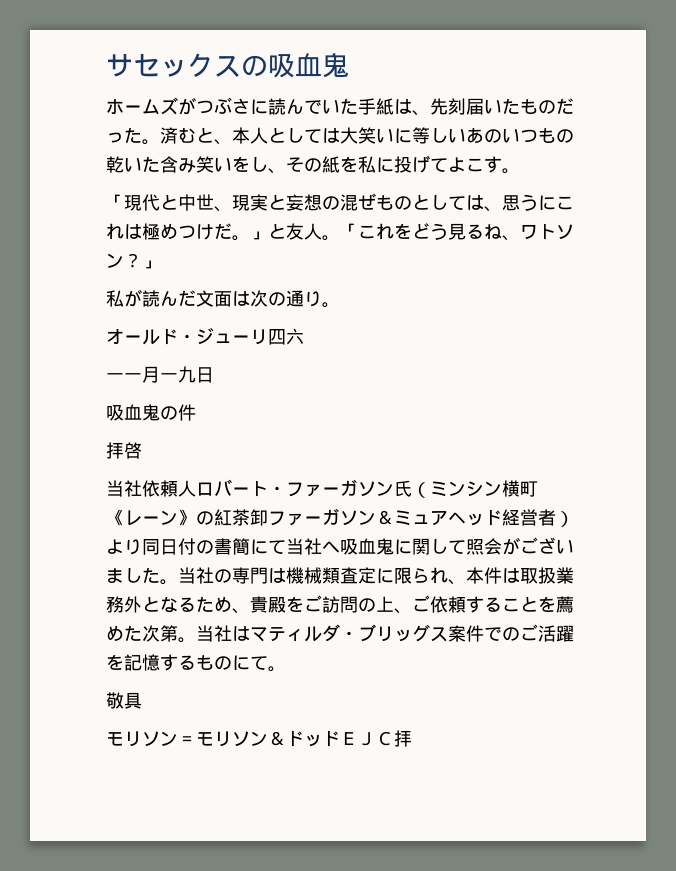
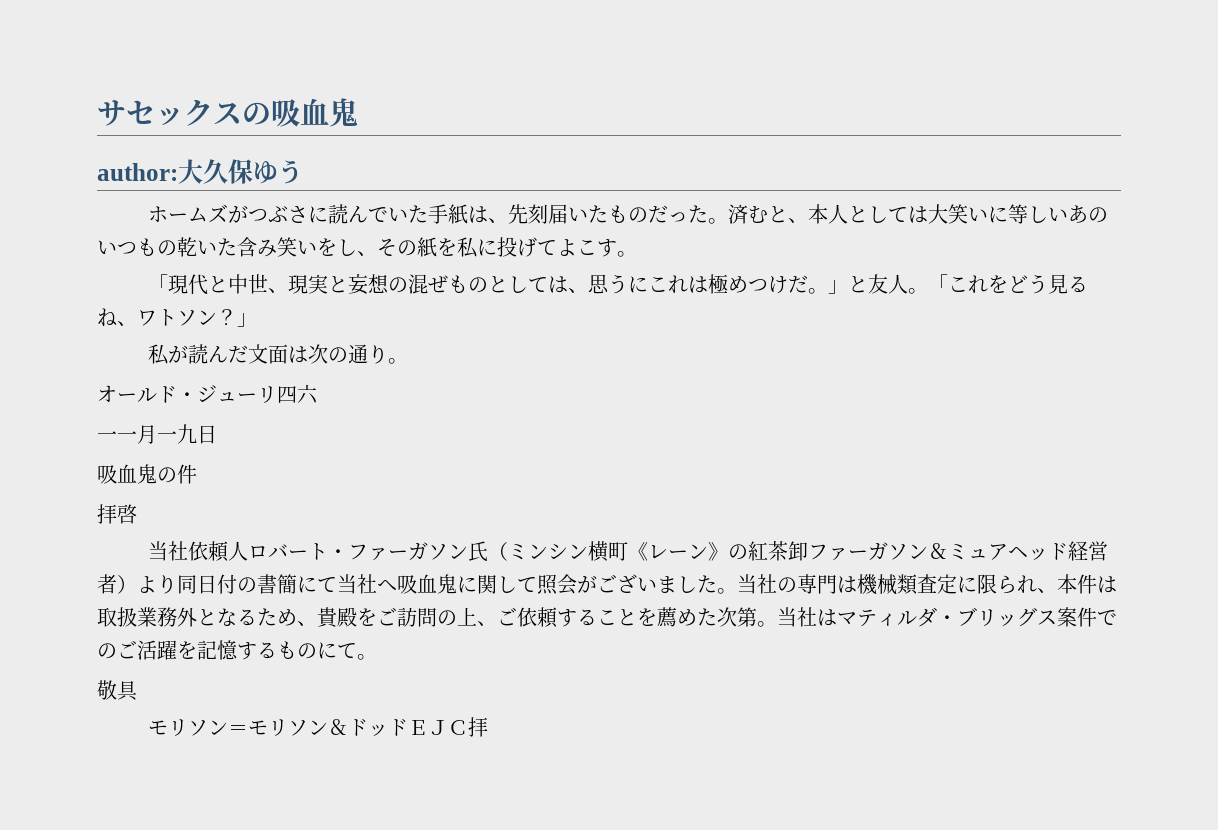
+ author:大久保ゆう

